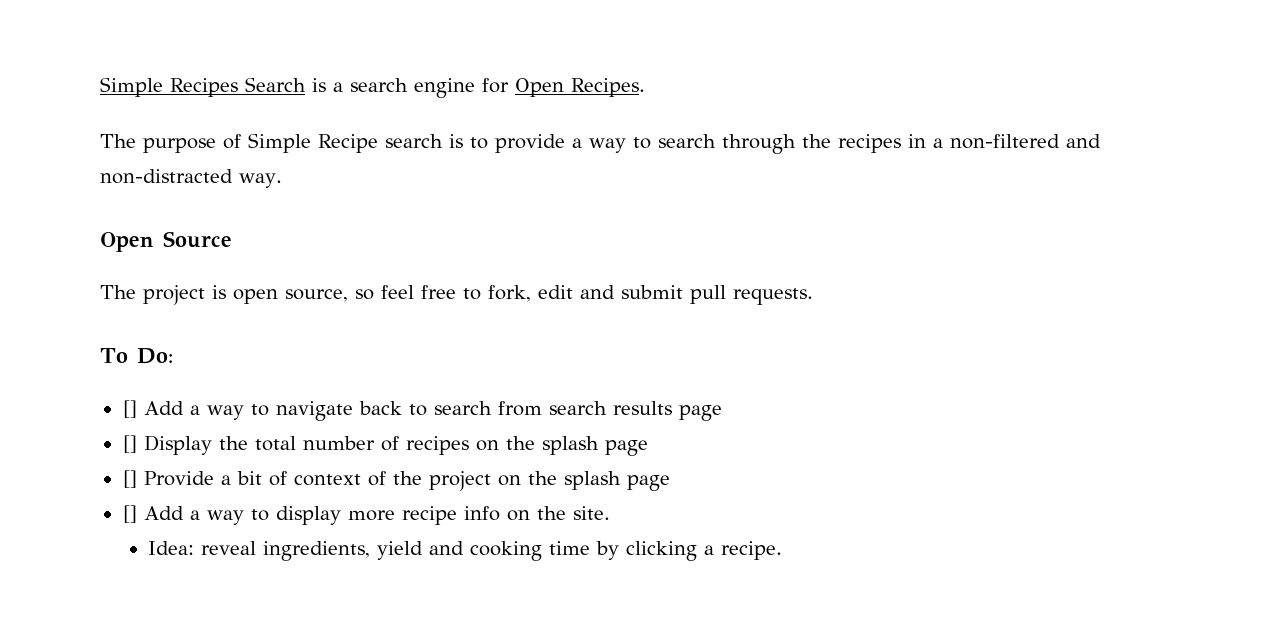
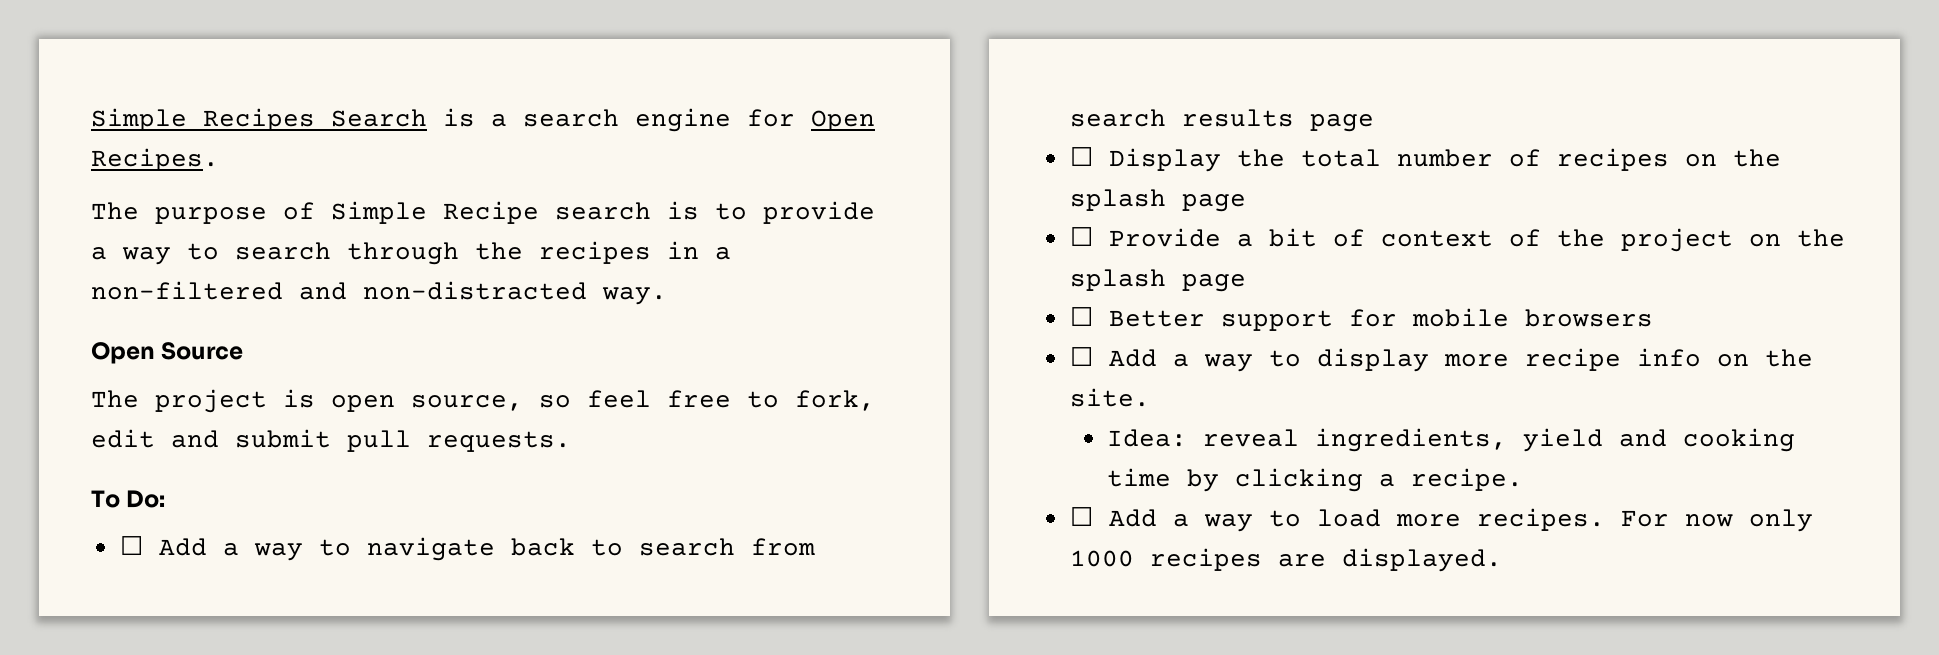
- [] Add a way to navigate back to search from search results page
+ ☐ Add a way to navigate back to search from search results page
- [] Display the total number of recipes on the splash page
+ ☐ Display the total number of recipes on the splash page
- [] Provide a bit of context of the project on the splash page
+ ☐ Provide a bit of context of the project on the splash page
- [] Add a way to display more recipe info on the site.
+ ☐ Better support for mobile browsers
+ ☐ Add a way to display more recipe info on the site.
+ ☐ Add a way to load more recipes. For now only 1000 recipes are displayed.

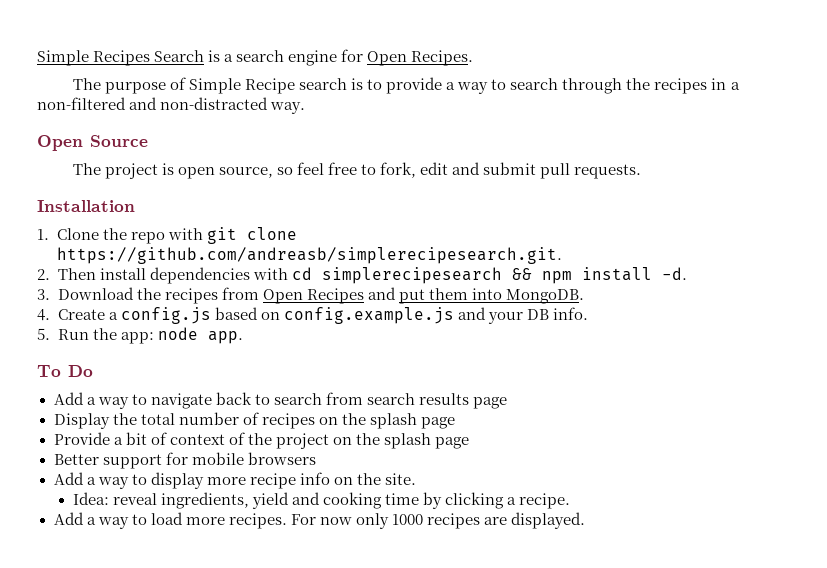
+ Installation
+ 1. Clone the repo with git clone https://github.com/andreasb/simplerecipesearch.git.
+ 2. Then install dependencies with cd simplerecipesearch && npm install -d.
+ 3. Download the recipes from Open Recipes and put them into MongoDB.
+ 4. Create a config.js based on config.example.js and your DB info.
+ 5. Run the app: node app.
- To Do:
- ☐ Add a way to navigate back to search from search results page
+ To Do
+ Add a way to navigate back to search from search results page
- ☐ Display the total number of recipes on the splash page
+ Display the total number of recipes on the splash page
- ☐ Provide a bit of context of the project on the splash page
+ Provide a bit of context of the project on the splash page
- ☐ Better support for mobile browsers
+ Better support for mobile browsers
- ☐ Add a way to display more recipe info on the site.
+ Add a way to display more recipe info on the site.
- ☐ Add a way to load more recipes.
+ Add a way to load more recipes.

